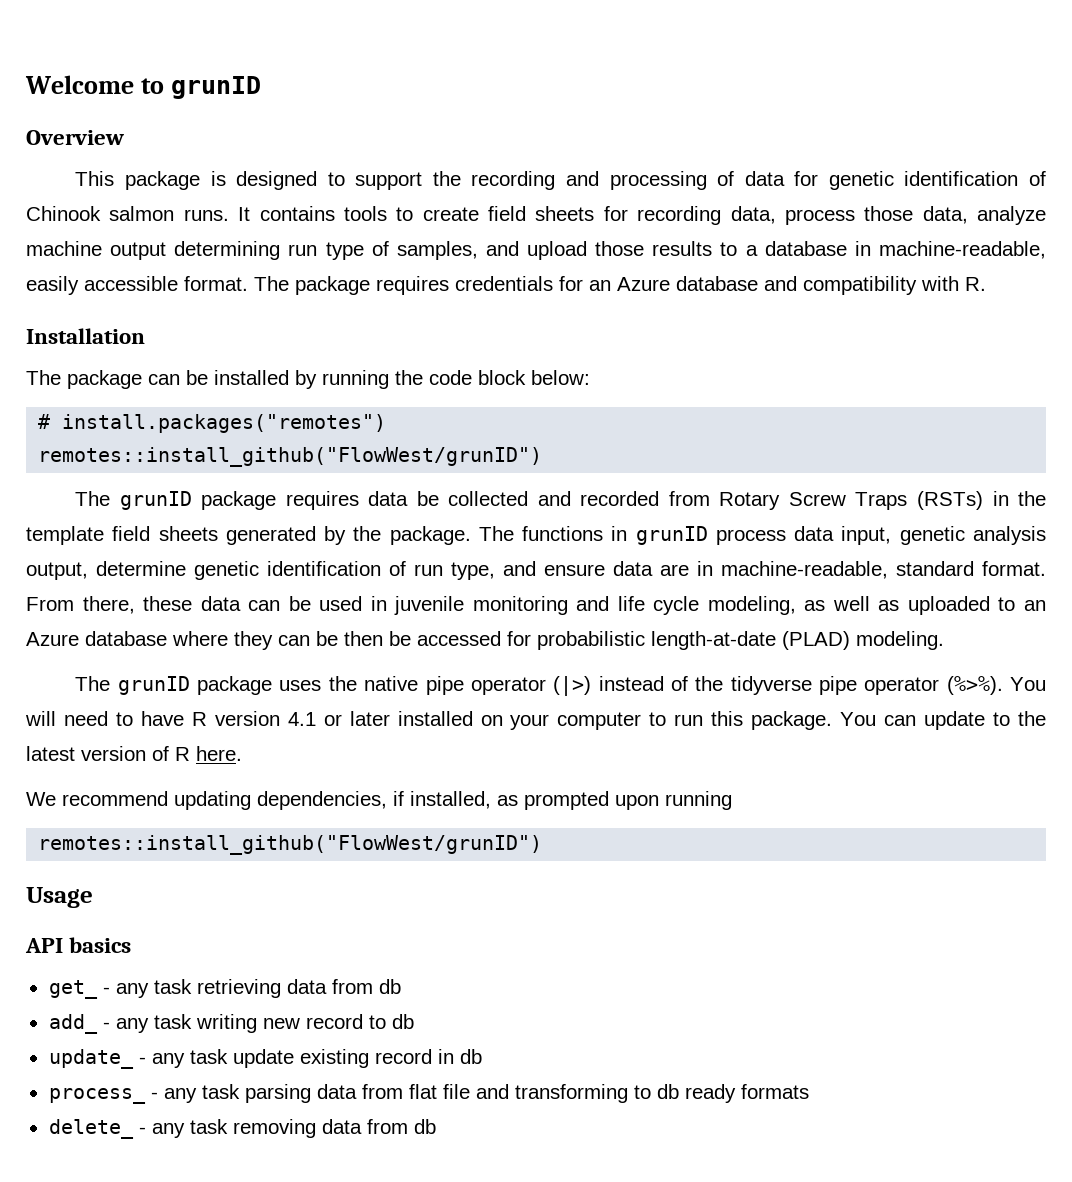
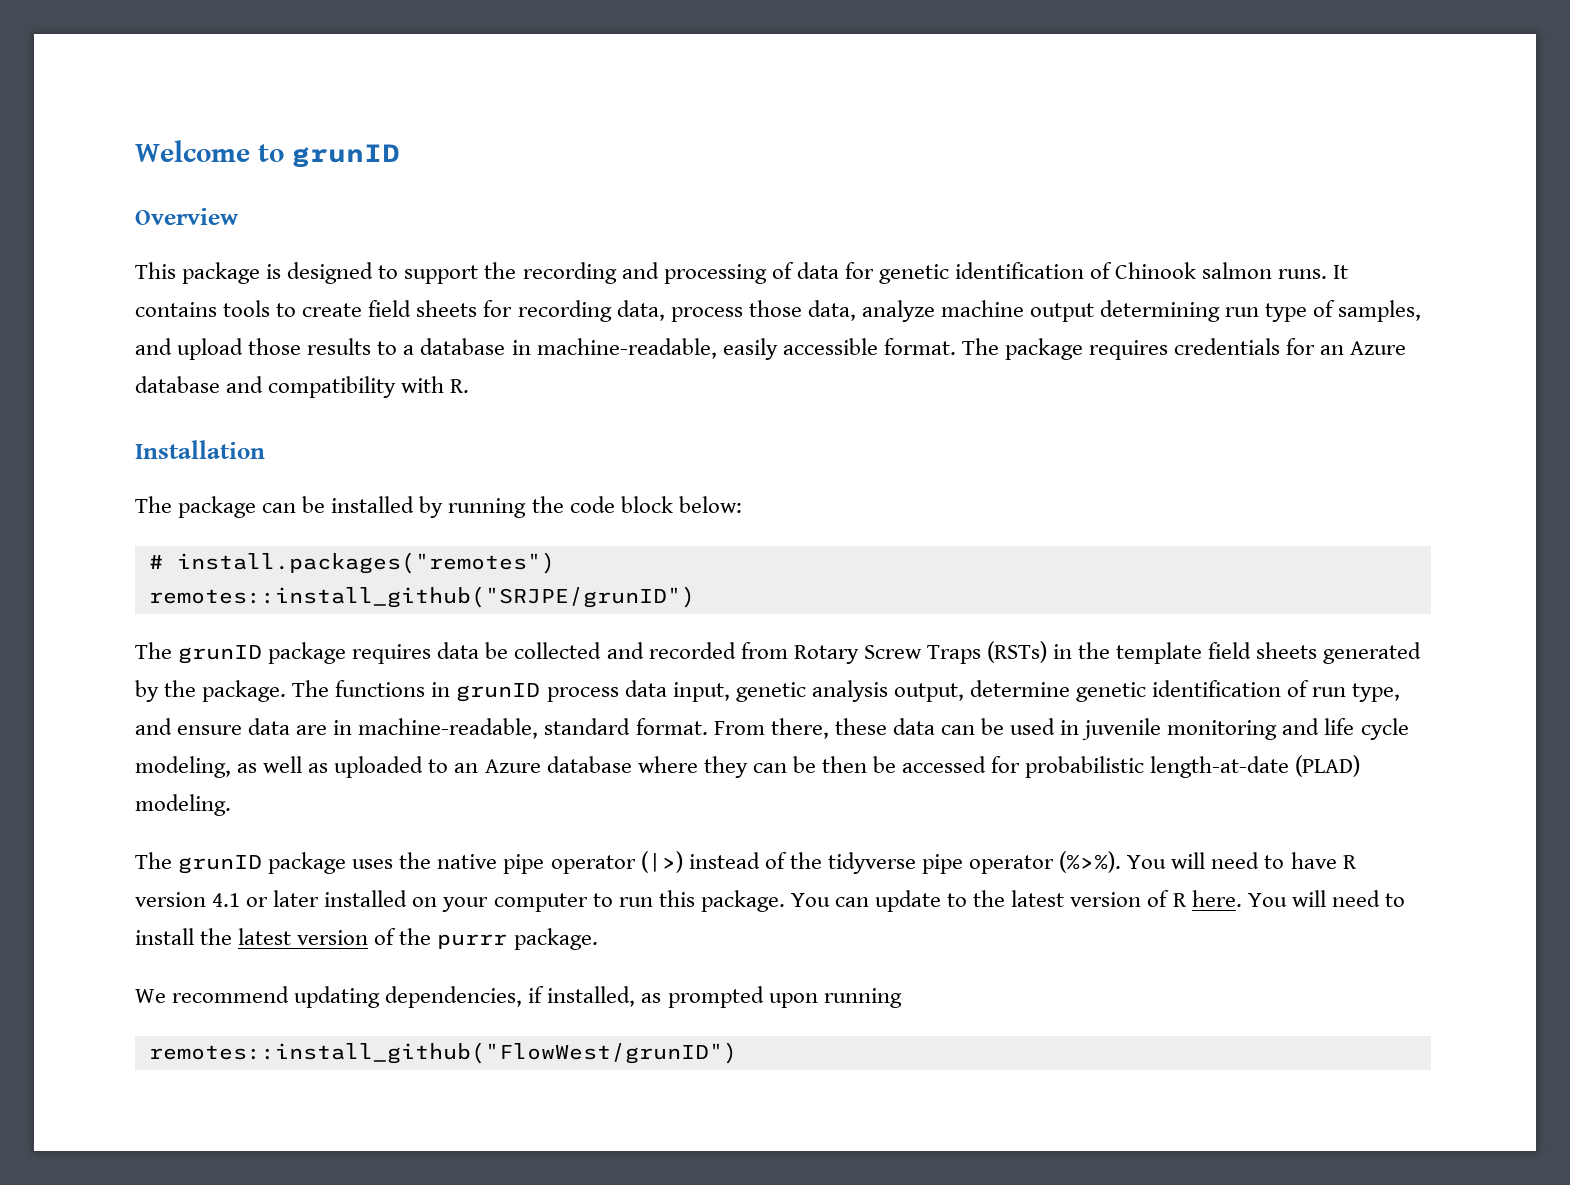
  # install.packages("remotes")
- remotes::install_github("FlowWest/grunID")
+ remotes::install_github("SRJPE/grunID")
+ You will need to install the latest version of the purrr package.
- Usage
- API basics
- get_ - any task retrieving data from db
- add_ - any task writing new record to db
- update_ - any task update existing record in db
- process_ - any task parsing data from flat file and transforming to db ready formats
- delete_ - any task removing data from db

